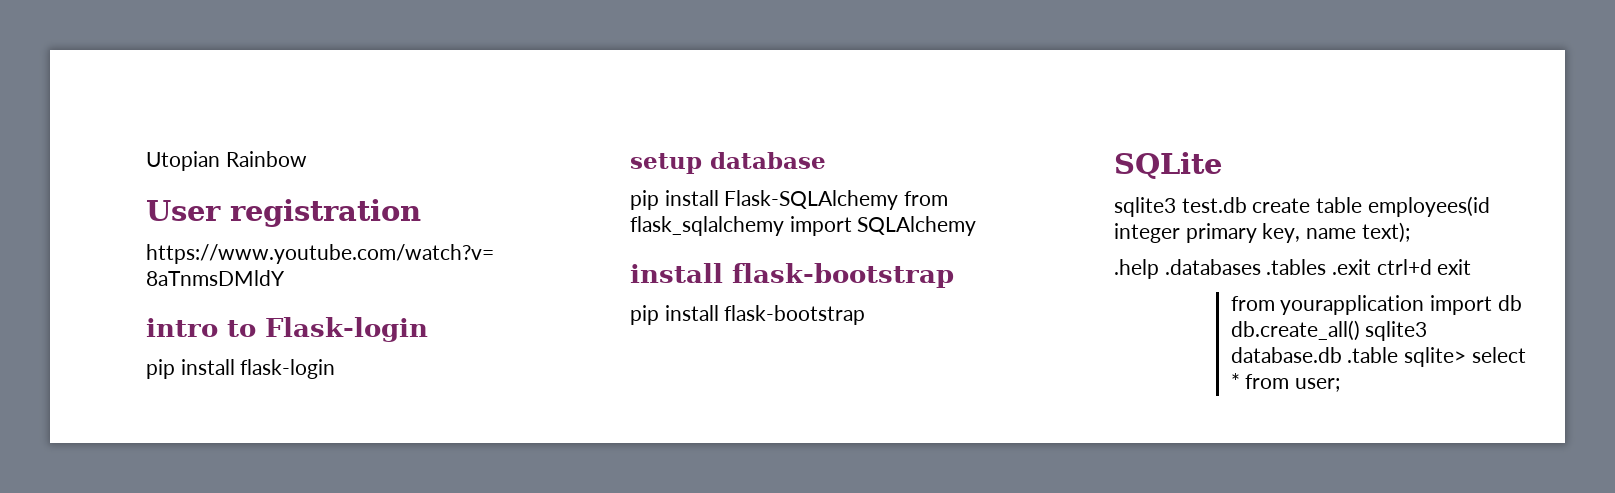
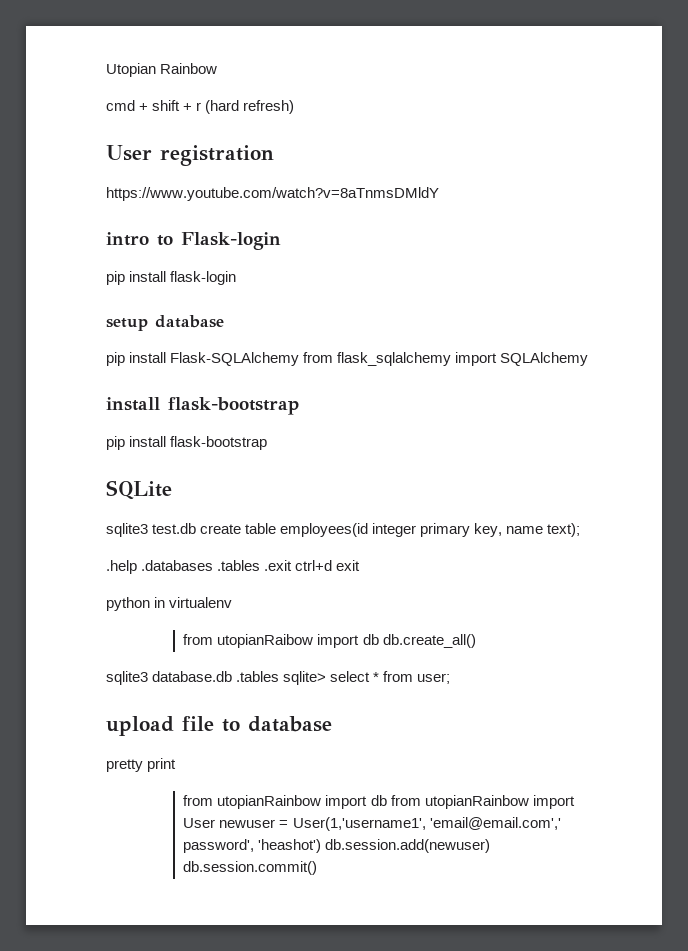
+ cmd + shift + r (hard refresh)
- from yourapplication import db db.create_all() sqlite3 database.db .table sqlite> select * from user;
+ python in virtualenv
+ from utopianRaibow import db db.create_all()
+ sqlite3 database.db .tables sqlite> select * from user;
+ upload file to database
+ pretty print
+ from utopianRainbow import db from utopianRainbow import User newuser = User(1,'username1', 'email@email.com',' password', 'heashot') db.session.add(newuser) db.session.commit()

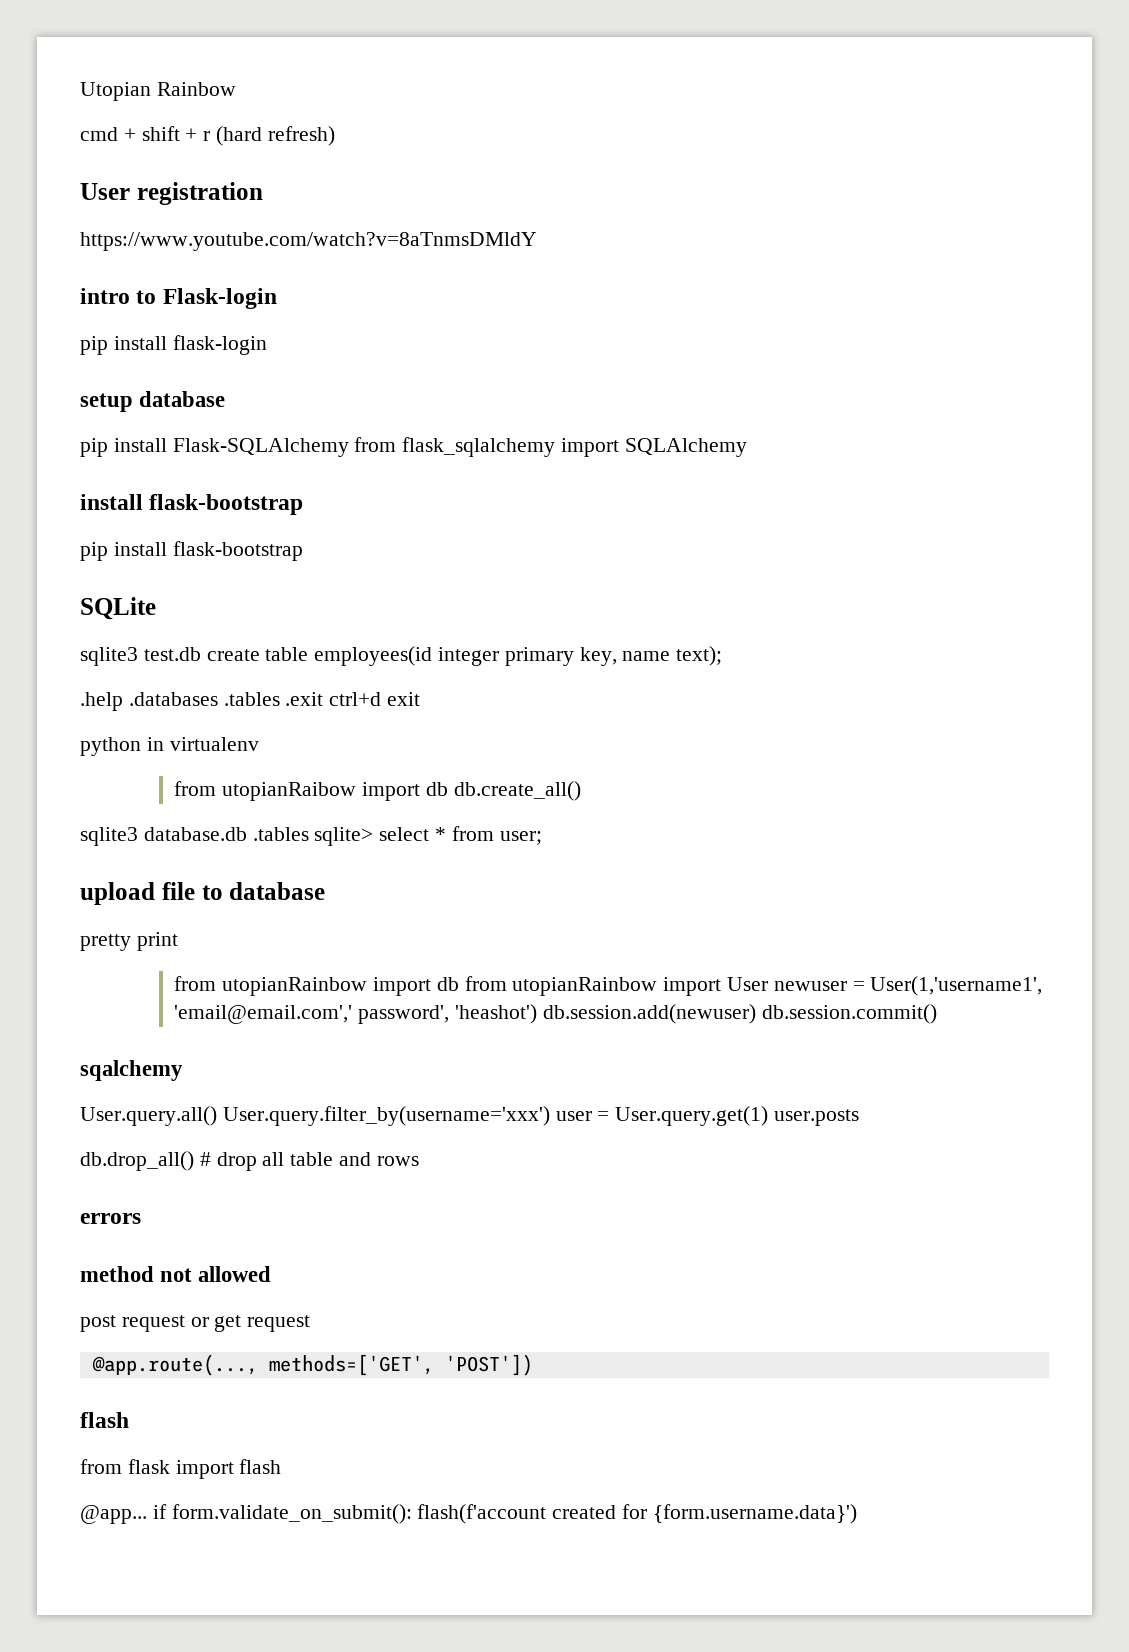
+ sqalchemy
+ User.query.all() User.query.filter_by(username='xxx') user = User.query.get(1) user.posts
+ db.drop_all() # drop all table and rows
+ errors
+ method not allowed
+ post request or get request
+ @app.route(..., methods=['GET', 'POST'])
+ flash
+ from flask import flash
+ @app... if form.validate_on_submit(): flash(f'account created for {form.username.data}')

